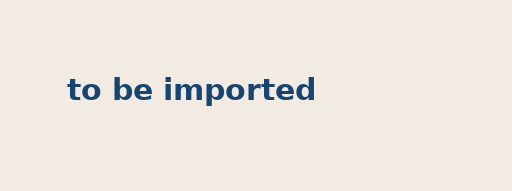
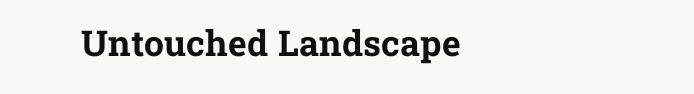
- to be imported
+ Untouched Landscape

